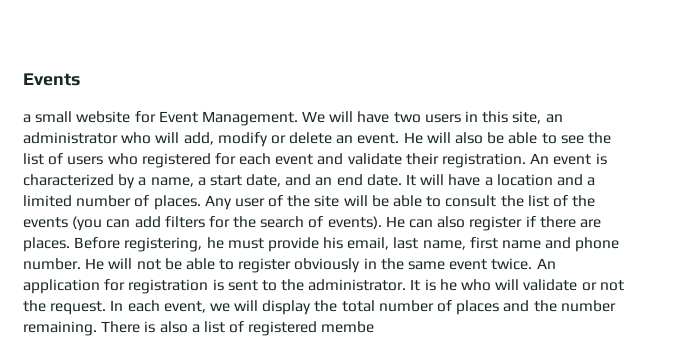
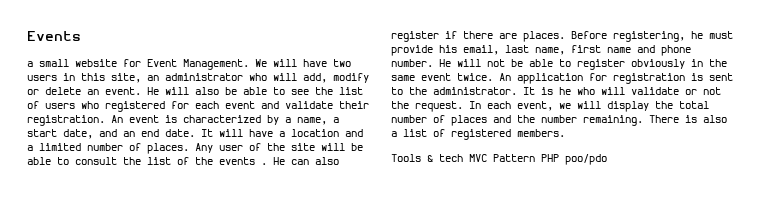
- Any user of the site will be able to consult the list of the events (you can add filters for the search of events).
+ Any user of the site will be able to consult the list of the events .
- There is also a list of registered membe
+ There is also a list of registered members.
+ Tools & tech MVC Pattern PHP poo/pdo

